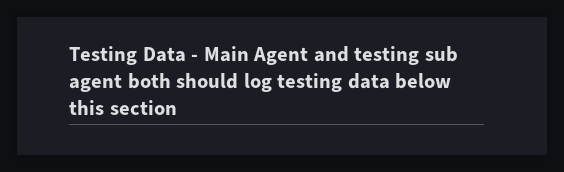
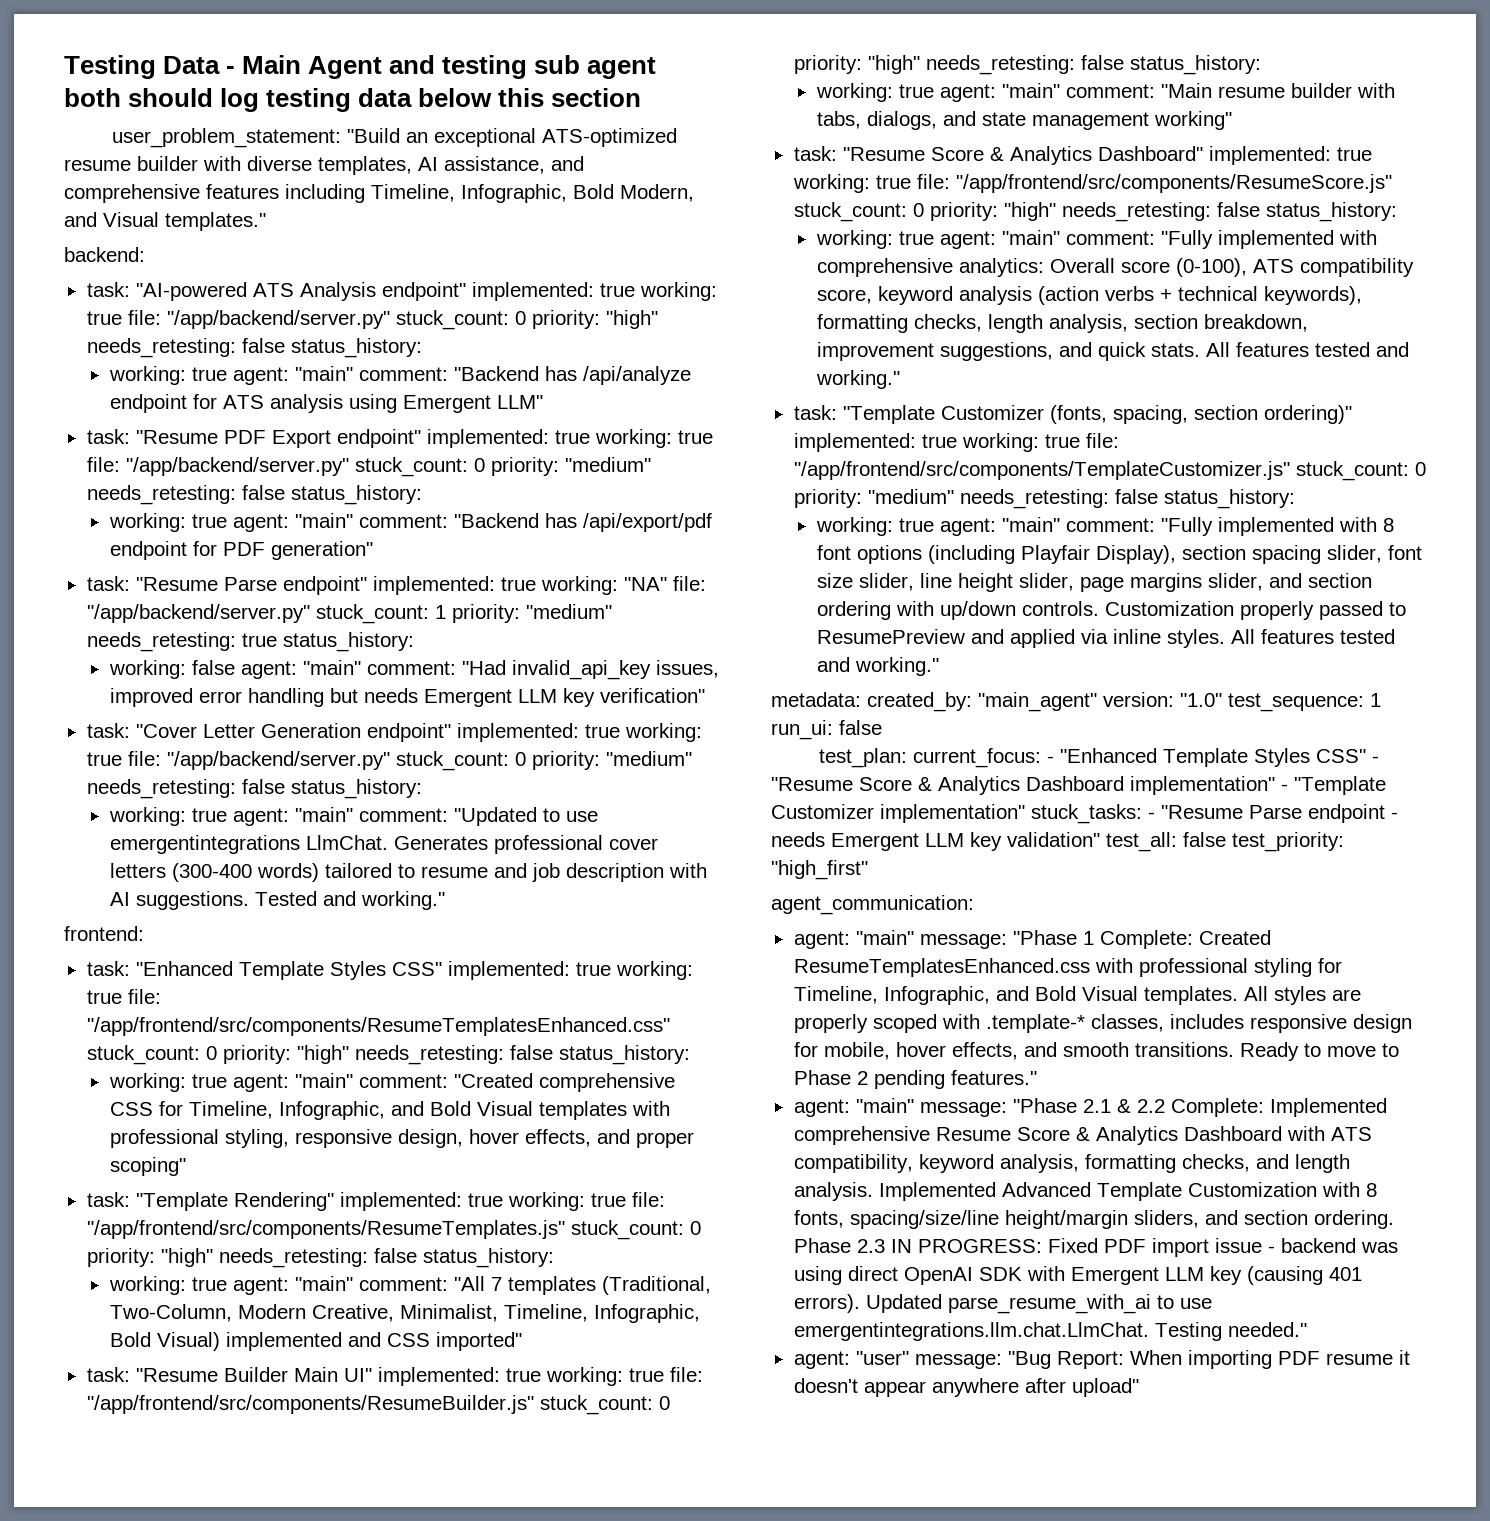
+ user_problem_statement: "Build an exceptional ATS-optimized resume builder with diverse templates, AI assistance, and comprehensive features including Timeline, Infographic, Bold Modern, and Visual templates."
+ backend:
+ task: "AI-powered ATS Analysis endpoint" implemented: true working: true file: "/app/backend/server.py" stuck_count: 0 priority: "high" needs_retesting: false status_history:
+ working: true agent: "main" comment: "Backend has /api/analyze endpoint for ATS analysis using Emergent LLM"
+ task: "Resume PDF Export endpoint" implemented: true working: true file: "/app/backend/server.py" stuck_count: 0 priority: "medium" needs_retesting: false status_history:
+ working: true agent: "main" comment: "Backend has /api/export/pdf endpoint for PDF generation"
+ task: "Resume Parse endpoint" implemented: true working: "NA" file: "/app/backend/server.py" stuck_count: 1 priority: "medium" needs_retesting: true status_history:
+ working: false agent: "main" comment: "Had invalid_api_key issues, improved error handling but needs Emergent LLM key verification"
+ task: "Cover Letter Generation endpoint" implemented: true working: true file: "/app/backend/server.py" stuck_count: 0 priority: "medium" needs_retesting: false status_history:
+ working: true agent: "main" comment: "Updated to use emergentintegrations LlmChat. Generates professional cover letters (300-400 words) tailored to resume and job description with AI suggestions. Tested and working."
+ frontend:
+ task: "Enhanced Template Styles CSS" implemented: true working: true file: "/app/frontend/src/components/ResumeTemplatesEnhanced.css" stuck_count: 0 priority: "high" needs_retesting: false status_history:
+ working: true agent: "main" comment: "Created comprehensive CSS for Timeline, Infographic, and Bold Visual templates with professional styling, responsive design, hover effects, and proper scoping"
+ task: "Template Rendering" implemented: true working: true file: "/app/frontend/src/components/ResumeTemplates.js" stuck_count: 0 priority: "high" needs_retesting: false status_history:
+ working: true agent: "main" comment: "All 7 templates (Traditional, Two-Column, Modern Creative, Minimalist, Timeline, Infographic, Bold Visual) implemented and CSS imported"
+ task: "Resume Builder Main UI" implemented: true working: true file: "/app/frontend/src/components/ResumeBuilder.js" stuck_count: 0 priority: "high" needs_retesting: false status_history:
+ working: true agent: "main" comment: "Main resume builder with tabs, dialogs, and state management working"
+ task: "Resume Score & Analytics Dashboard" implemented: true working: true file: "/app/frontend/src/components/ResumeScore.js" stuck_count: 0 priority: "high" needs_retesting: false status_history:
+ working: true agent: "main" comment: "Fully implemented with comprehensive analytics: Overall score (0-100), ATS compatibility score, keyword analysis (action verbs + technical keywords), formatting checks, length analysis, section breakdown, improvement suggestions, and quick stats. All features tested and working."
+ task: "Template Customizer (fonts, spacing, section ordering)" implemented: true working: true file: "/app/frontend/src/components/TemplateCustomizer.js" stuck_count: 0 priority: "medium" needs_retesting: false status_history:
+ working: true agent: "main" comment: "Fully implemented with 8 font options (including Playfair Display), section spacing slider, font size slider, line height slider, page margins slider, and section ordering with up/down controls. Customization properly passed to ResumePreview and applied via inline styles. All features tested and working."
+ metadata: created_by: "main_agent" version: "1.0" test_sequence: 1 run_ui: false
+ test_plan: current_focus: - "Enhanced Template Styles CSS" - "Resume Score & Analytics Dashboard implementation" - "Template Customizer implementation" stuck_tasks: - "Resume Parse endpoint - needs Emergent LLM key validation" test_all: false test_priority: "high_first"
+ agent_communication:
+ agent: "main" message: "Phase 1 Complete: Created ResumeTemplatesEnhanced.css with professional styling for Timeline, Infographic, and Bold Visual templates. All styles are properly scoped with .template-* classes, includes responsive design for mobile, hover effects, and smooth transitions. Ready to move to Phase 2 pending features."
+ agent: "main" message: "Phase 2.1 & 2.2 Complete: Implemented comprehensive Resume Score & Analytics Dashboard with ATS compatibility, keyword analysis, formatting checks, and length analysis. Implemented Advanced Template Customization with 8 fonts, spacing/size/line height/margin sliders, and section ordering. Phase 2.3 IN PROGRESS: Fixed PDF import issue - backend was using direct OpenAI SDK with Emergent LLM key (causing 401 errors). Updated parse_resume_with_ai to use emergentintegrations.llm.chat.LlmChat. Testing needed."
+ agent: "user" message: "Bug Report: When importing PDF resume it doesn't appear anywhere after upload"

